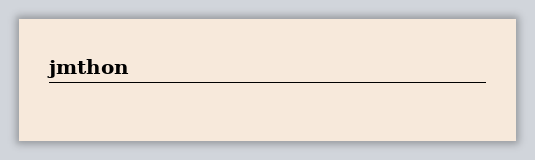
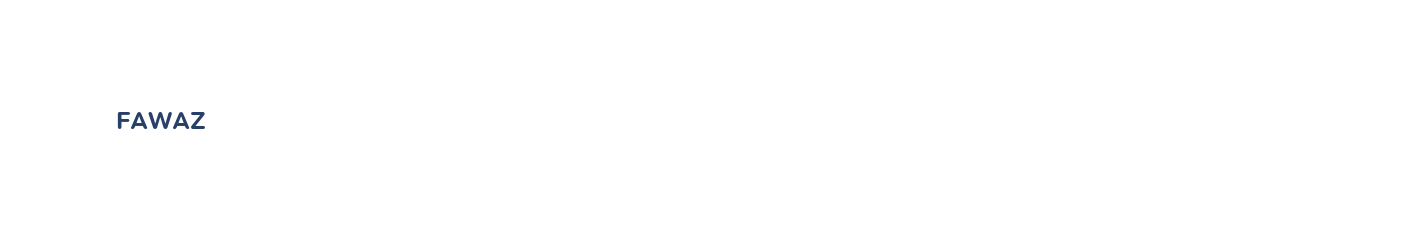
- jmthon
+ FAWAZ

